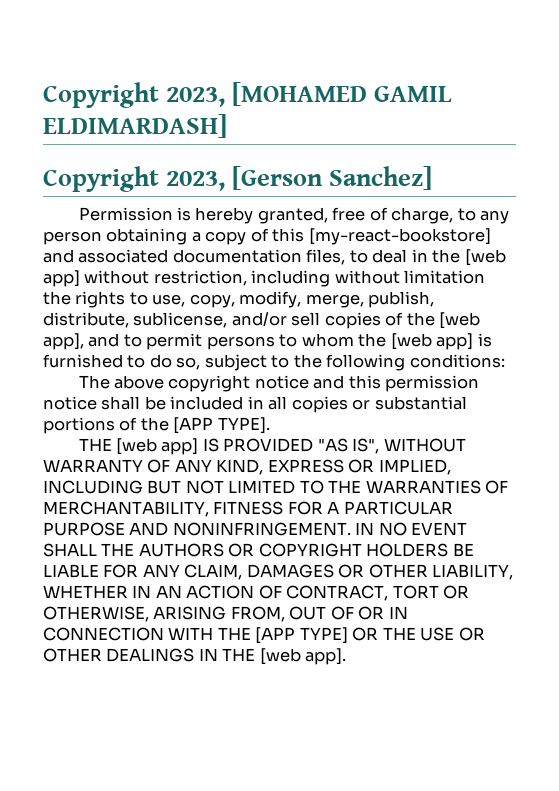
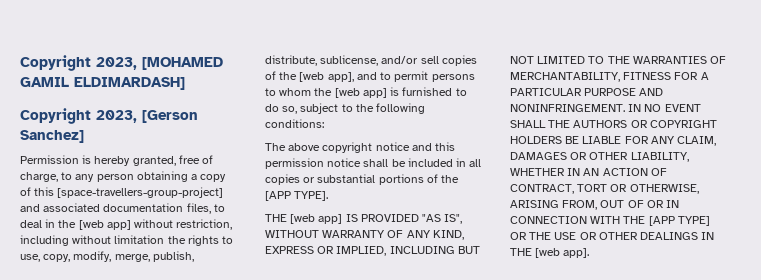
- Permission is hereby granted, free of charge, to any person obtaining a copy of this [my-react-bookstore] and associated documentation files, to deal in the [web app] without restriction, including without limitation the rights to use, copy, modify, merge, publish, distribute, sublicense, and/or sell copies of the [web app], and to permit persons to whom the [web app] is furnished to do so, subject to the following conditions:
+ Permission is hereby granted, free of charge, to any person obtaining a copy of this [space-travellers-group-project] and associated documentation files, to deal in the [web app] without restriction, including without limitation the rights to use, copy, modify, merge, publish, distribute, sublicense, and/or sell copies of the [web app], and to permit persons to whom the [web app] is furnished to do so, subject to the following conditions:

